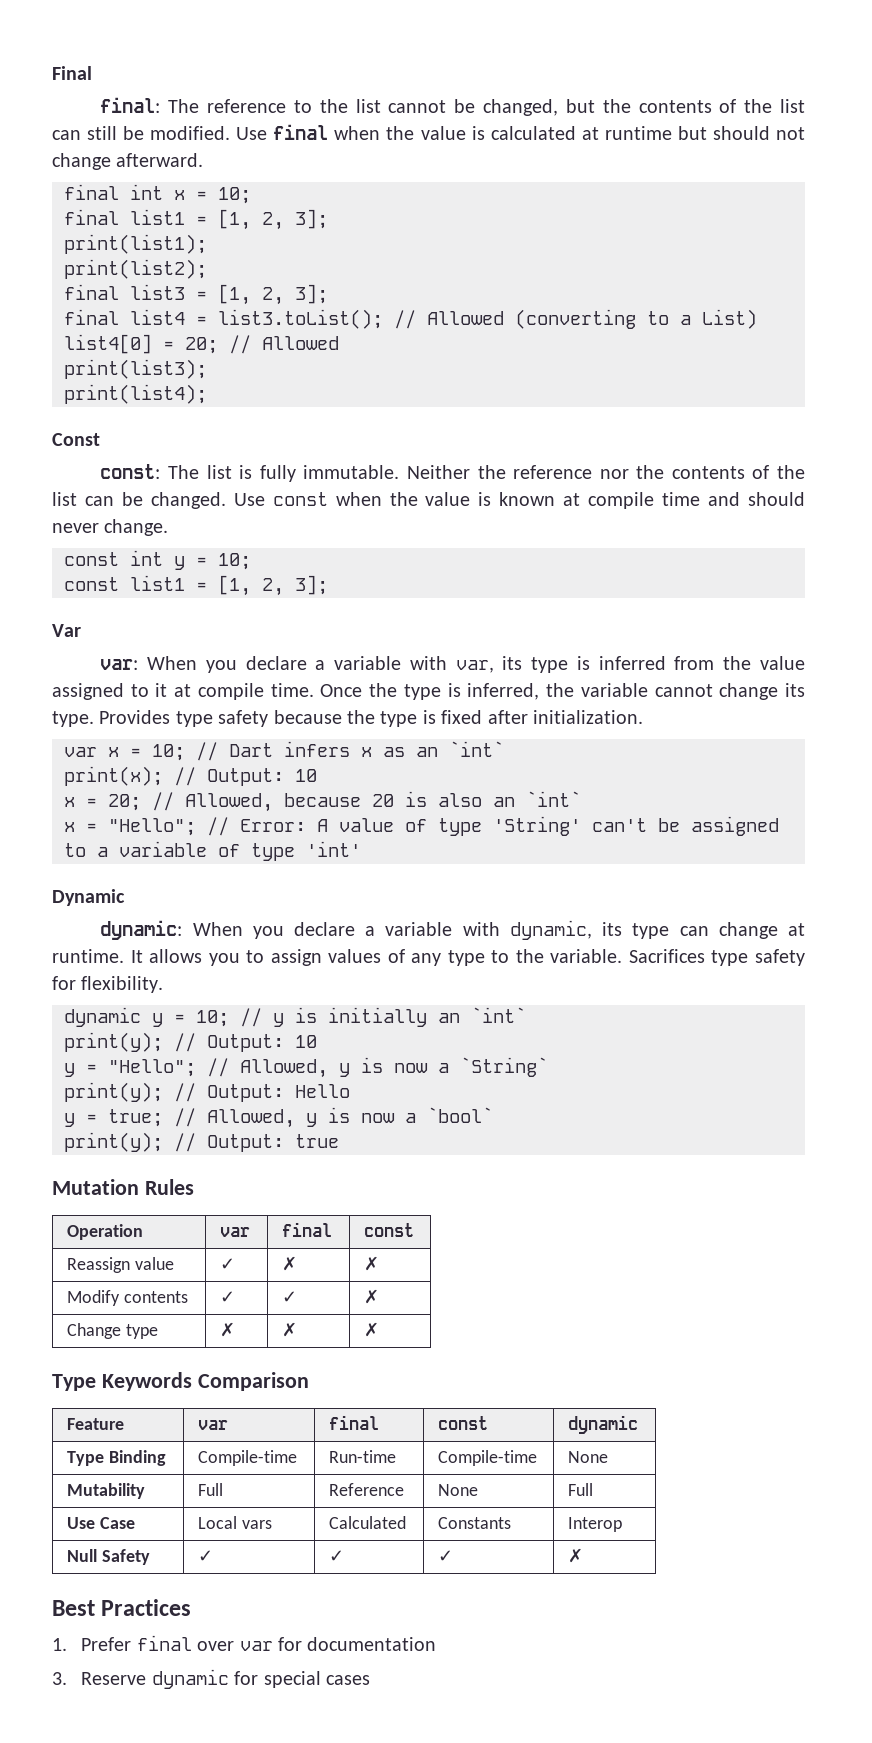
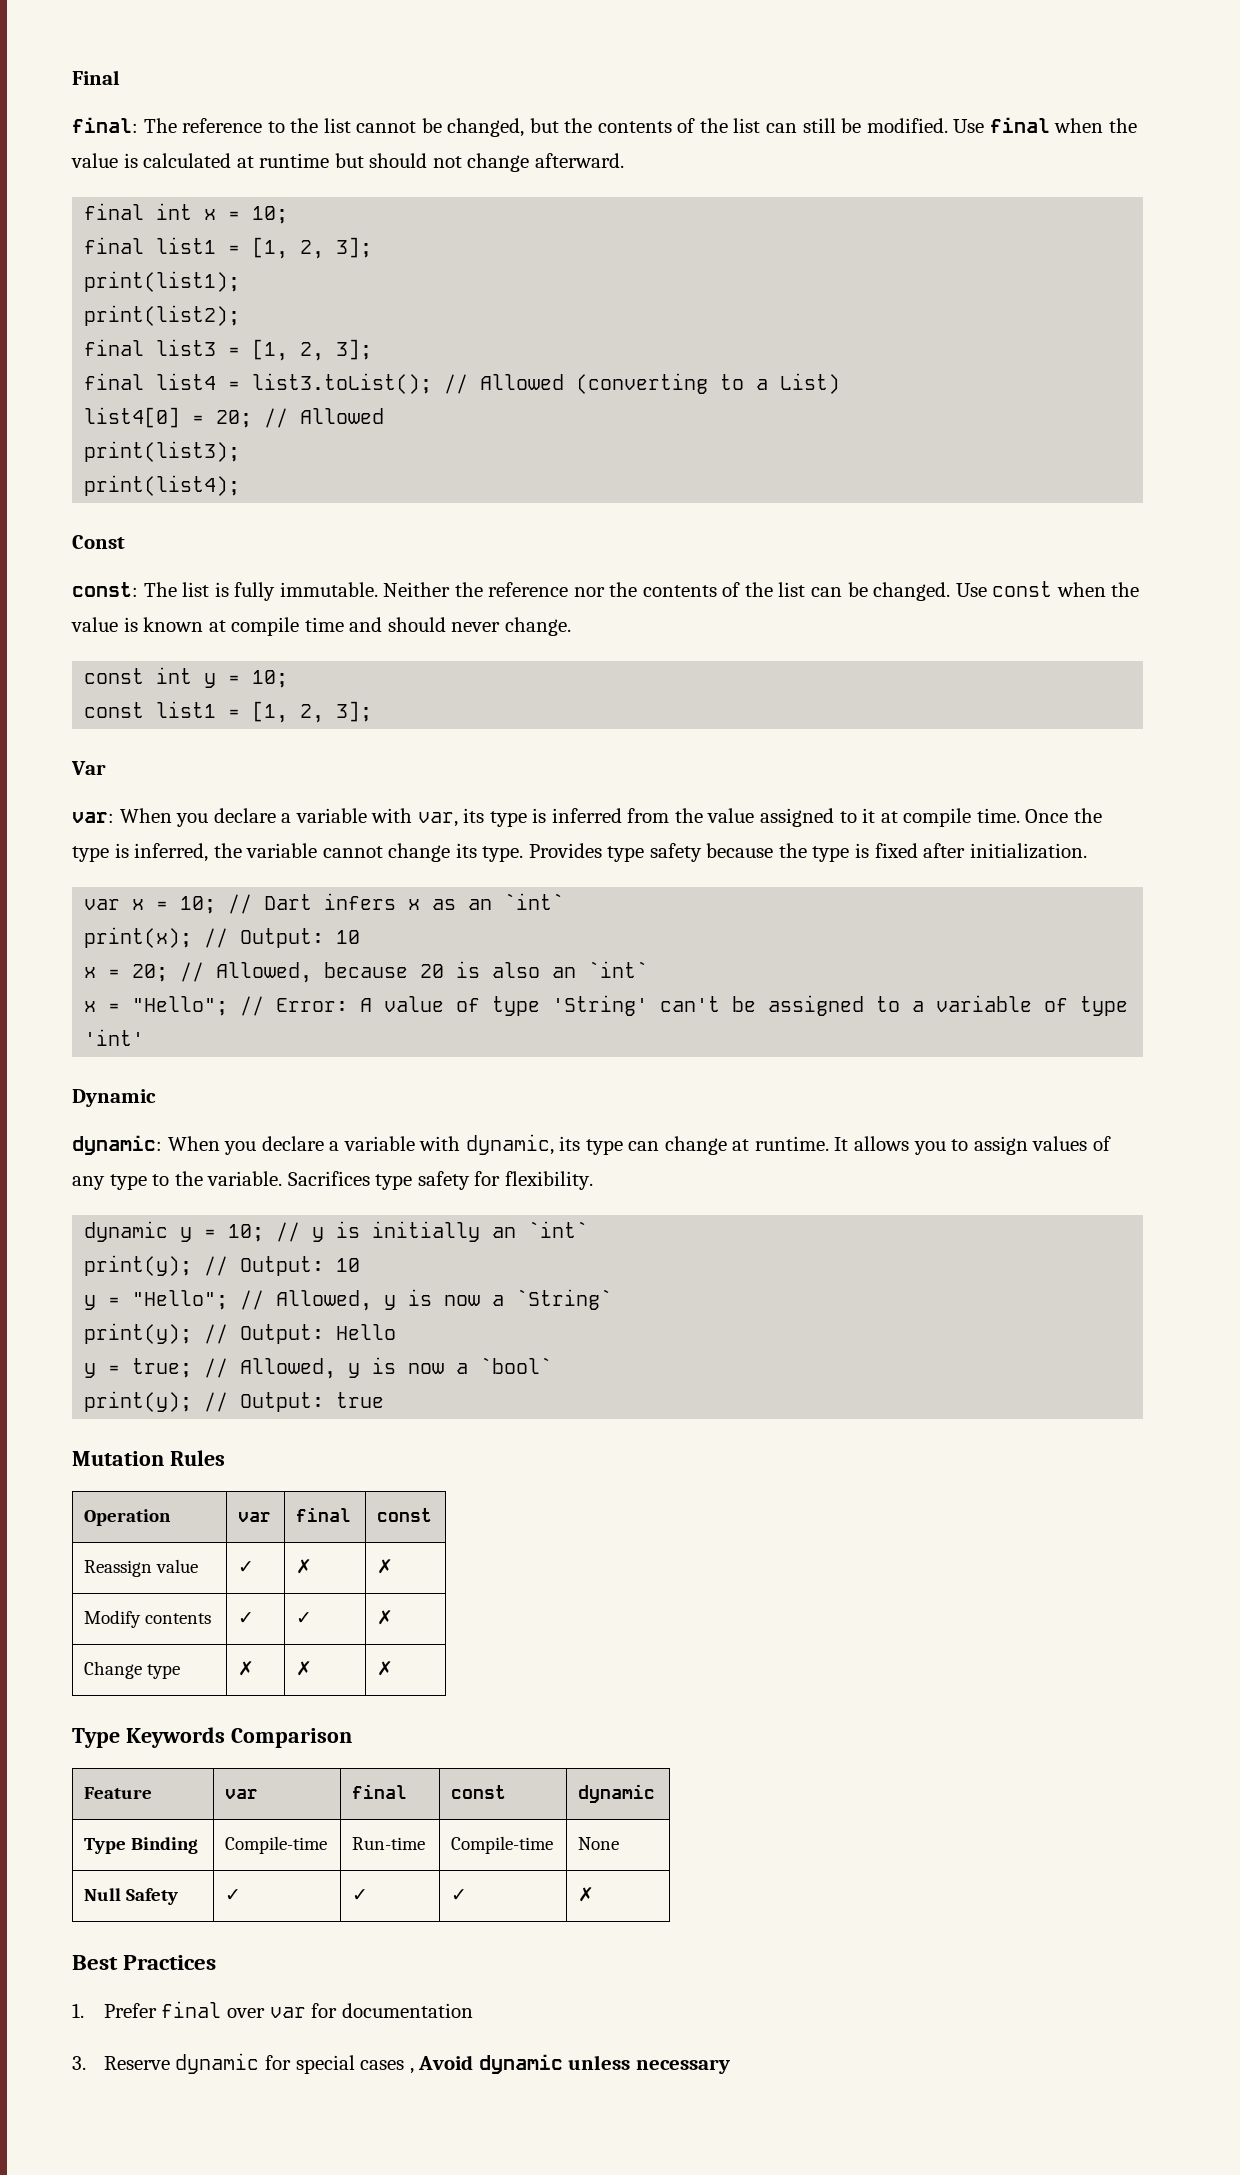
- Mutability | Full | Reference | None | Full
- Use Case | Local vars | Calculated | Constants | Interop
- 3. Reserve dynamic for special cases
+ 3. Reserve dynamic for special cases , Avoid dynamic unless necessary

